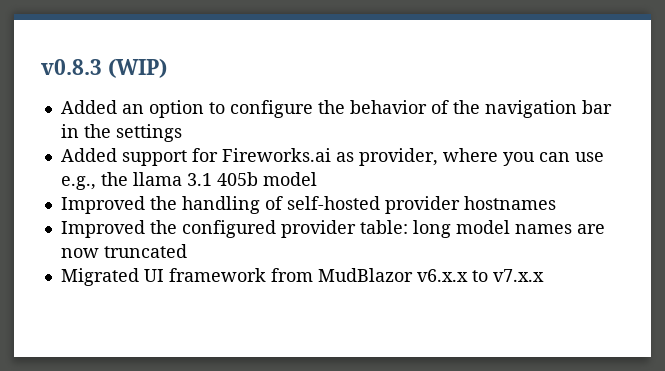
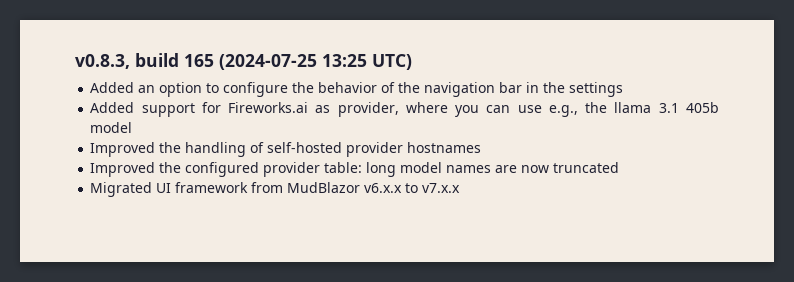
- v0.8.3 (WIP)
+ v0.8.3, build 165 (2024-07-25 13:25 UTC)

